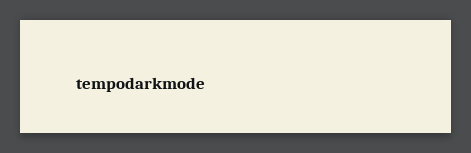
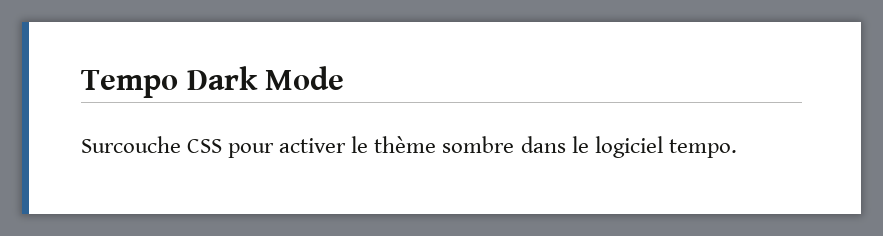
- tempodarkmode
+ Tempo Dark Mode
+ Surcouche CSS pour activer le thème sombre dans le logiciel tempo.

